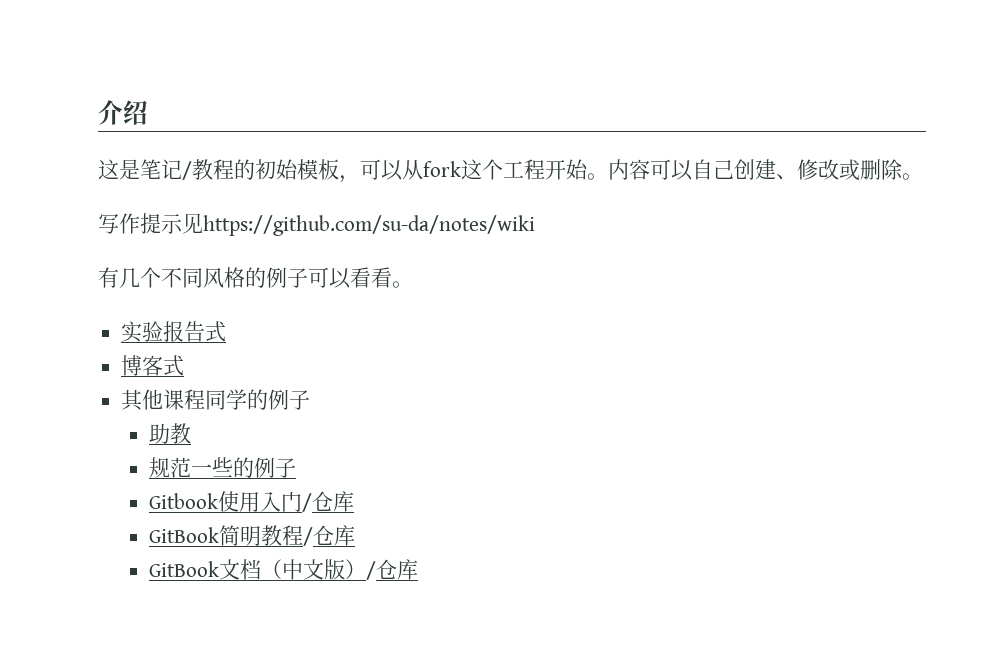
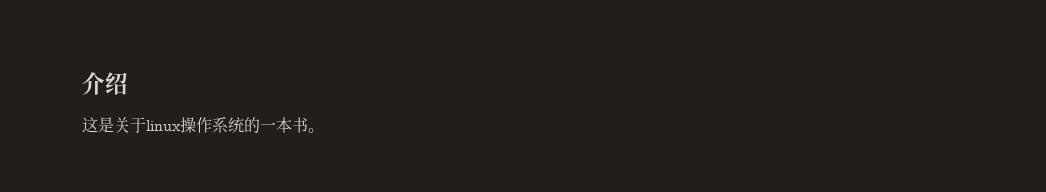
- 这是笔记/教程的初始模板，可以从fork这个工程开始。内容可以自己创建、修改或删除。
- 写作提示见https://github.com/su-da/notes/wiki
- 有几个不同风格的例子可以看看。
- 实验报告式
- 博客式
- 其他课程同学的例子
- 助教
- 规范一些的例子
- Gitbook使用入门/仓库
- GitBook简明教程/仓库
- GitBook文档（中文版）/仓库
+ 这是关于linux操作系统的一本书。

